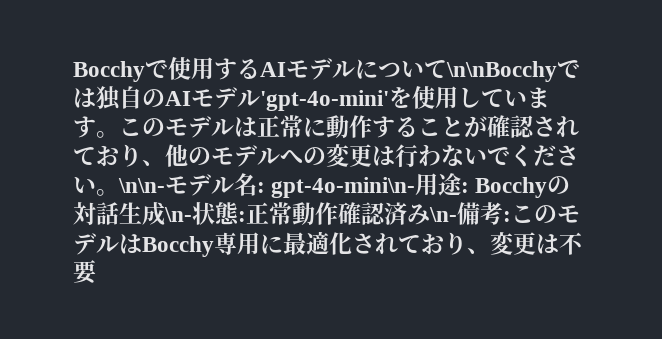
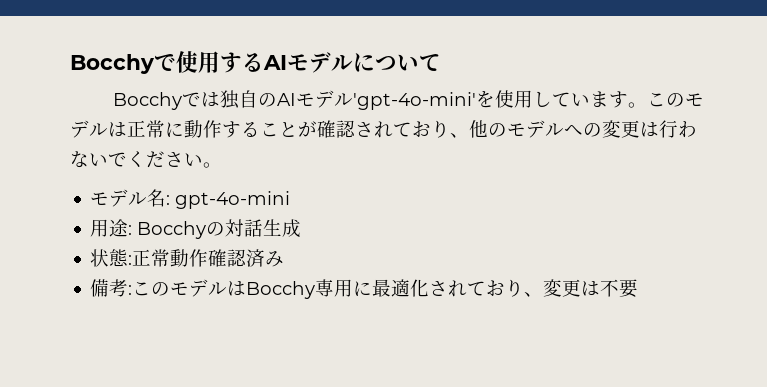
- Bocchyで使用するAIモデルについて\n\nBocchyでは独自のAIモデル'gpt-4o-mini'を使用しています。
+ Bocchyで使用するAIモデルについて
+ Bocchyでは独自のAIモデル'gpt-4o-mini'を使用しています。
- このモデルは正常に動作することが確認されており、他のモデルへの変更は行わないでください。\n\n-モデル名: gpt-4o-mini\n-用途: Bocchyの対話生成\n-状態:正常動作確認済み\n-備考:このモデルはBocchy専用に最適化されており、変更は不要
+ このモデルは正常に動作することが確認されており、他のモデルへの変更は行わないでください。
+ モデル名: gpt-4o-mini
+ 用途: Bocchyの対話生成
+ 状態:正常動作確認済み
+ 備考:このモデルはBocchy専用に最適化されており、変更は不要

